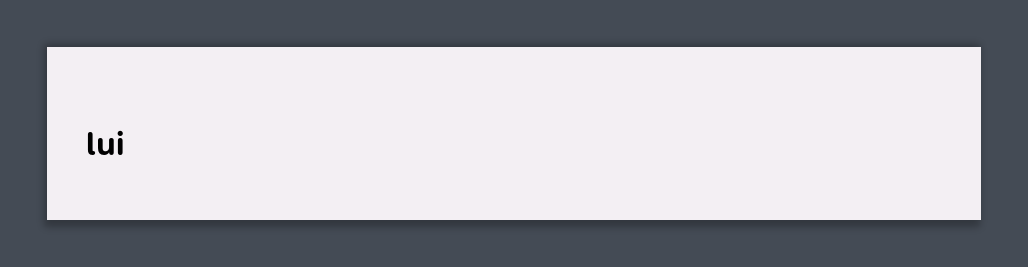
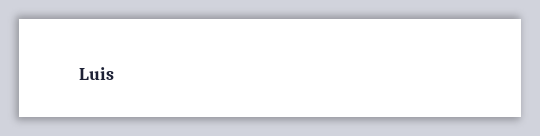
- lui
+ Luis

